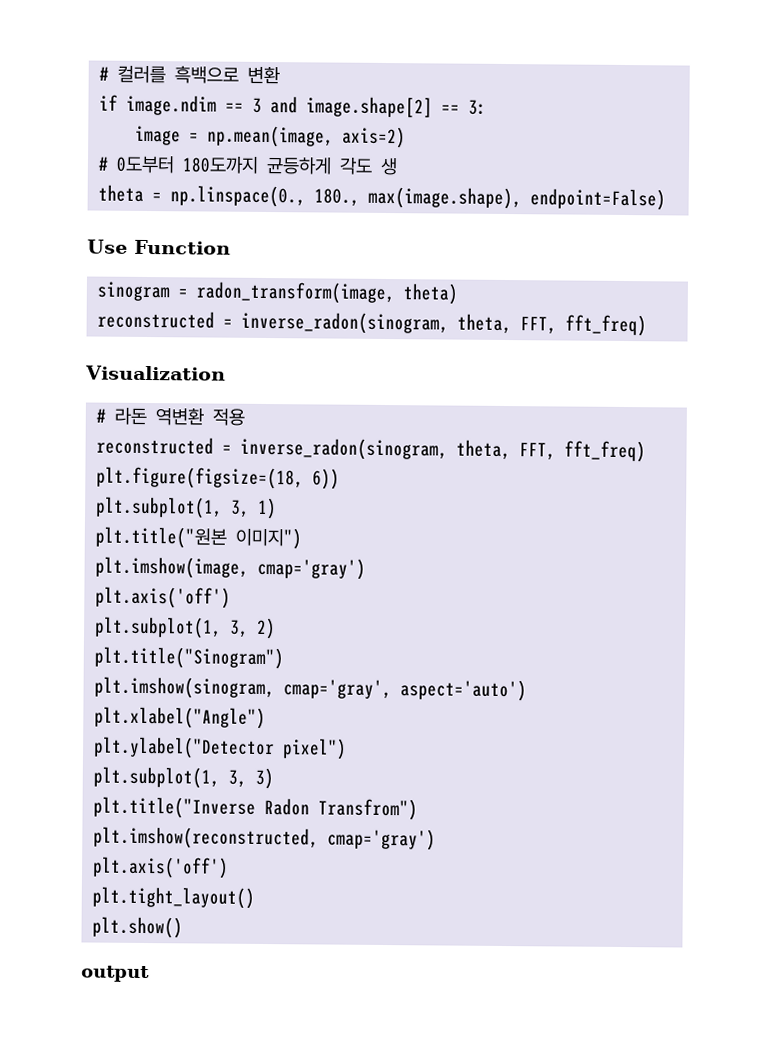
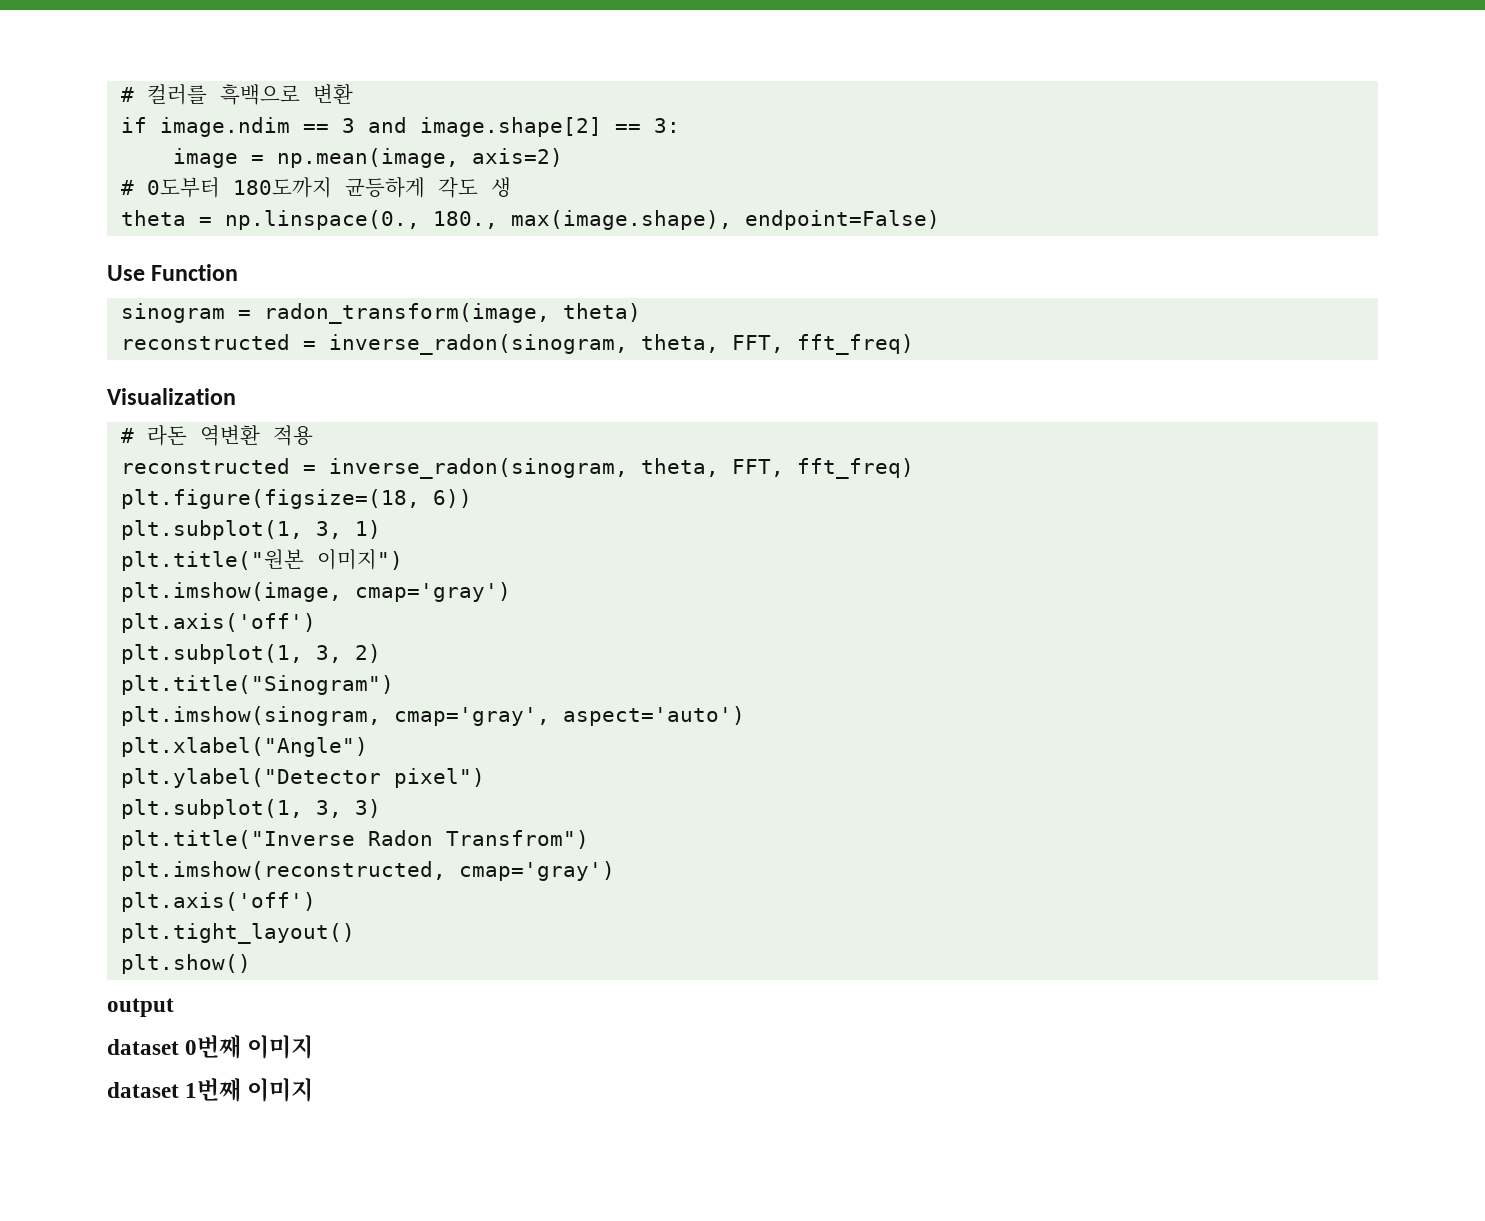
+ dataset 0번째 이미지
+ dataset 1번째 이미지

